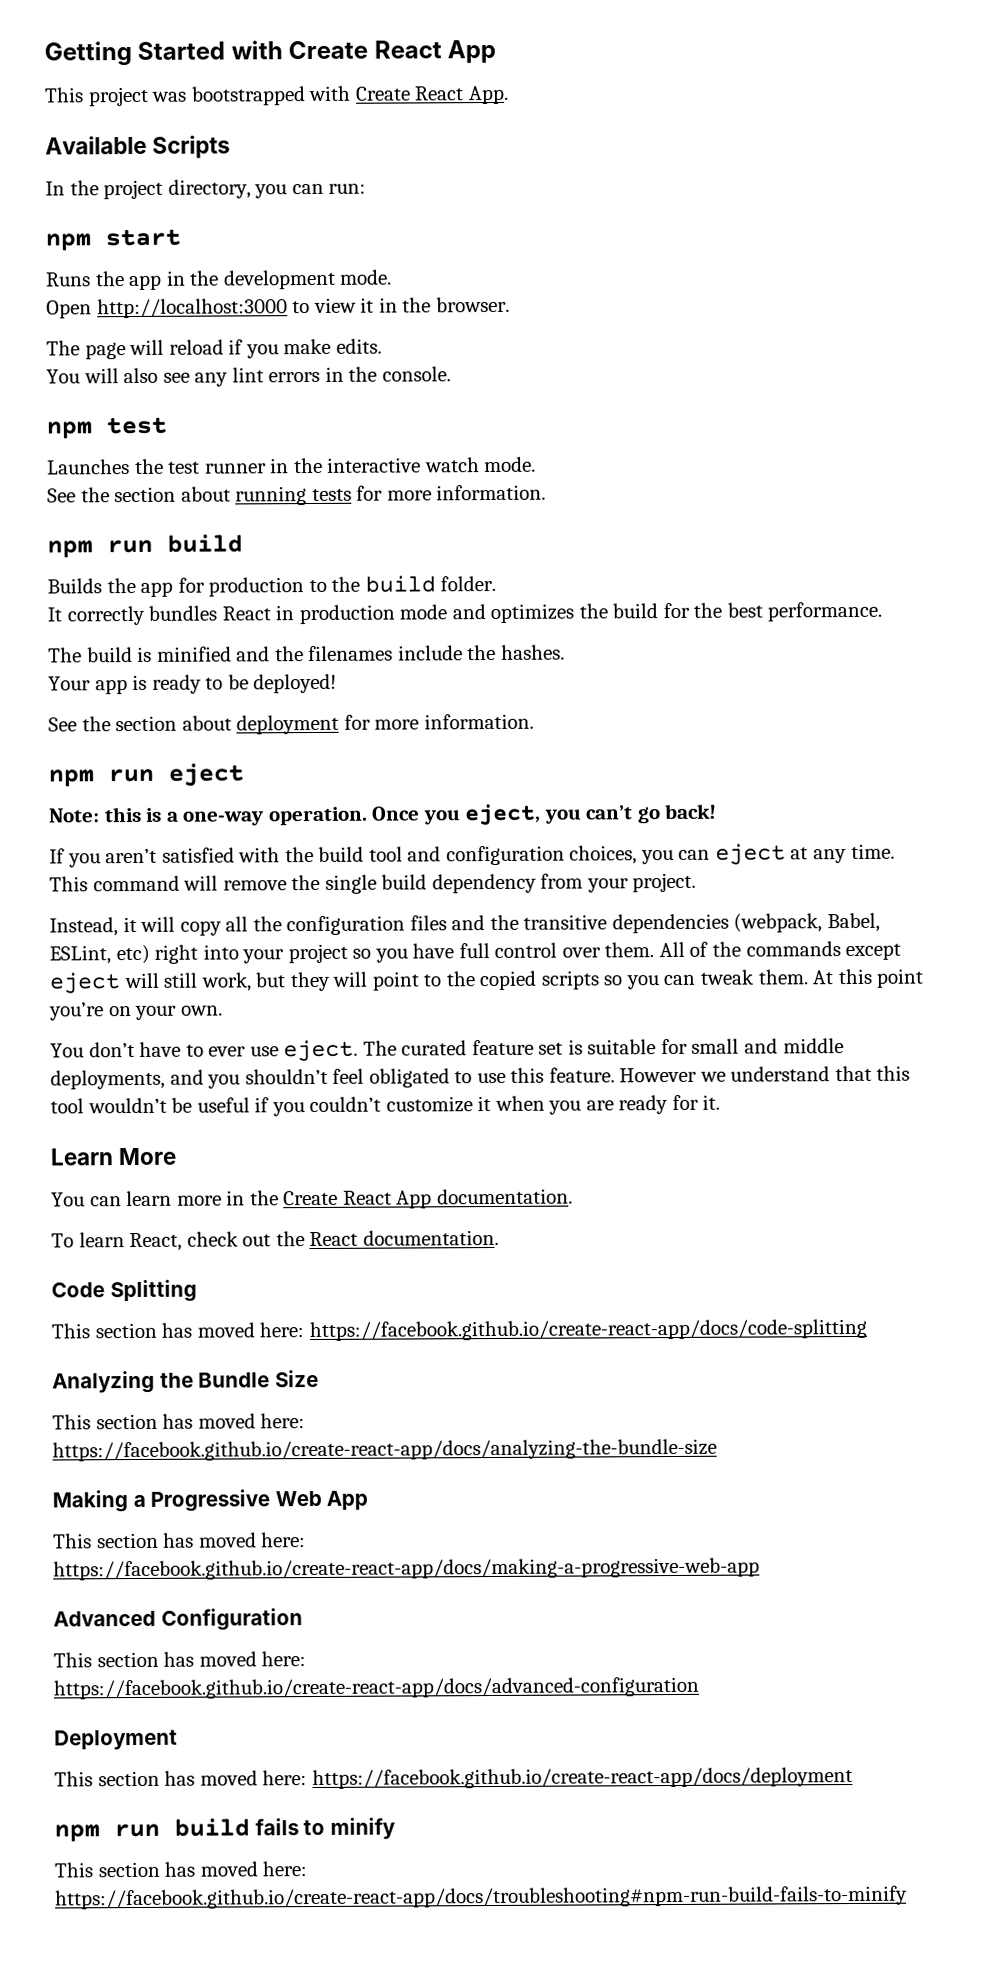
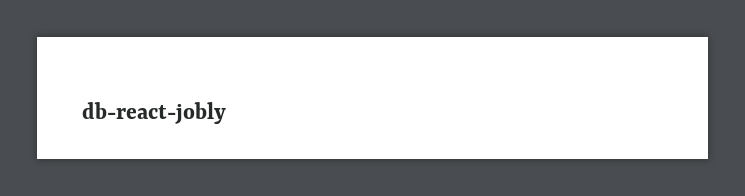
- Getting Started with Create React App
- This project was bootstrapped with Create React App.
- Available Scripts
- In the project directory, you can run:
- npm start
- Runs the app in the development mode.
- Open http://localhost:3000 to view it in the browser.
- The page will reload if you make edits.
- You will also see any lint errors in the console.
- npm test
- Launches the test runner in the interactive watch mode.
- See the section about running tests for more information.
- npm run build
- Builds the app for production to the build folder.
- It correctly bundles React in production mode and optimizes the build for the best performance.
- The build is minified and the filenames include the hashes.
- Your app is ready to be deployed!
- See the section about deployment for more information.
- npm run eject
- Note: this is a one-way operation. Once you eject, you can’t go back!
- If you aren’t satisfied with the build tool and configuration choices, you can eject at any time. This command will remove the single build dependency from your project.
- Instead, it will copy all the configuration files and the transitive dependencies (webpack, Babel, ESLint, etc) right into your project so you have full control over them. All of the commands except eject will still work, but they will point to the copied scripts so you can tweak them. At this point you’re on your own.
- You don’t have to ever use eject. The curated feature set is suitable for small and middle deployments, and you shouldn’t feel obligated to use this feature. However we understand that this tool wouldn’t be useful if you couldn’t customize it when you are ready for it.
- Learn More
- You can learn more in the Create React App documentation.
- To learn React, check out the React documentation.
- Code Splitting
- This section has moved here: https://facebook.github.io/create-react-app/docs/code-splitting
- Analyzing the Bundle Size
- This section has moved here: https://facebook.github.io/create-react-app/docs/analyzing-the-bundle-size
- Making a Progressive Web App
- This section has moved here: https://facebook.github.io/create-react-app/docs/making-a-progressive-web-app
- Advanced Configuration
- This section has moved here: https://facebook.github.io/create-react-app/docs/advanced-configuration
- Deployment
- This section has moved here: https://facebook.github.io/create-react-app/docs/deployment
- npm run build fails to minify
- This section has moved here: https://facebook.github.io/create-react-app/docs/troubleshooting#npm-run-build-fails-to-minify
+ db-react-jobly

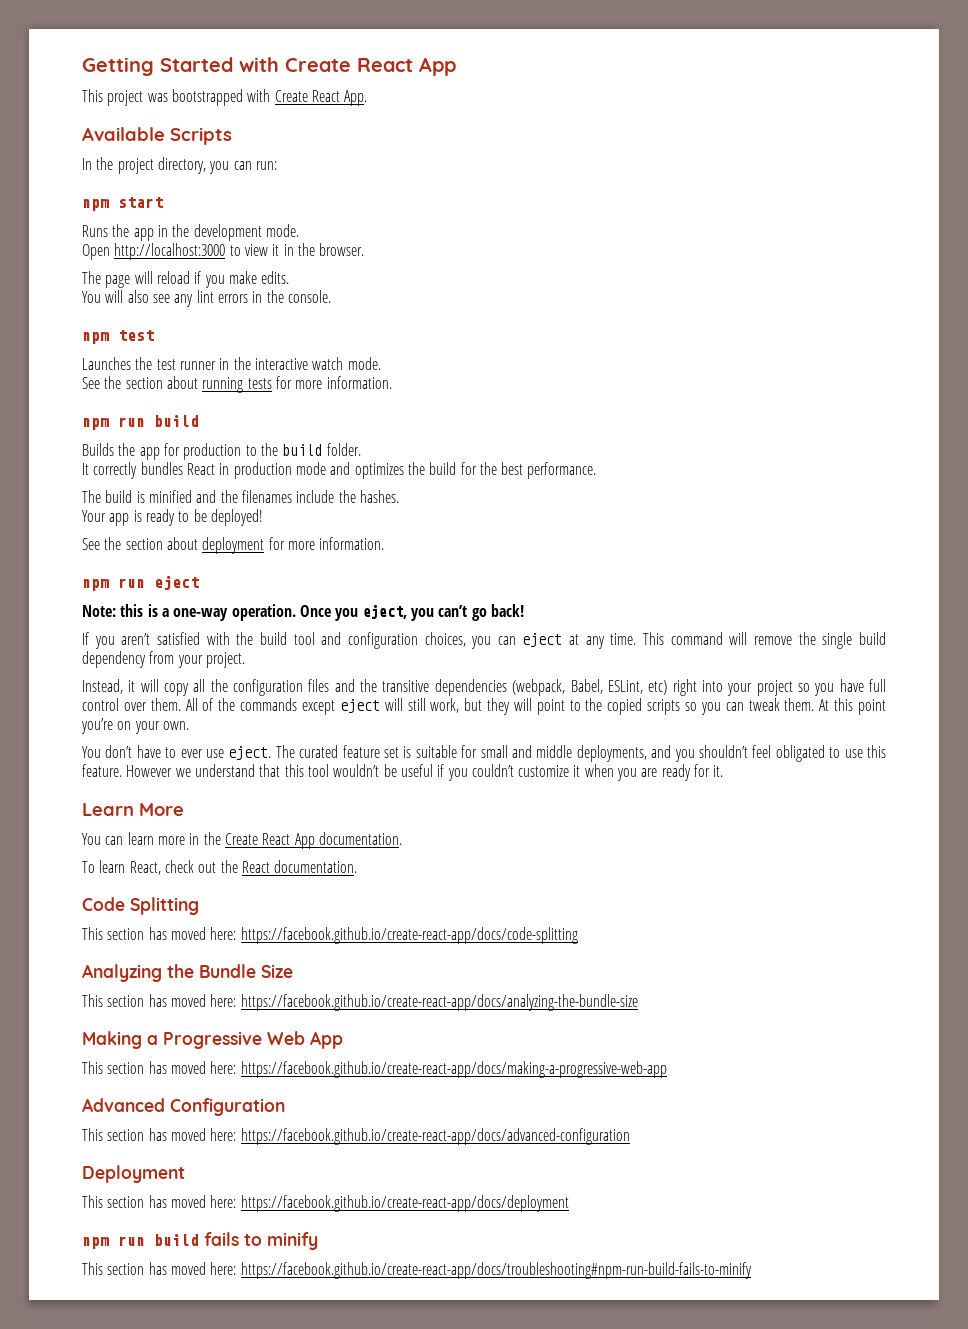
- db-react-jobly
+ Getting Started with Create React App
+ This project was bootstrapped with Create React App.
+ Available Scripts
+ In the project directory, you can run:
+ npm start
+ Runs the app in the development mode.
+ Open http://localhost:3000 to view it in the browser.
+ The page will reload if you make edits.
+ You will also see any lint errors in the console.
+ npm test
+ Launches the test runner in the interactive watch mode.
+ See the section about running tests for more information.
+ npm run build
+ Builds the app for production to the build folder.
+ It correctly bundles React in production mode and optimizes the build for the best performance.
+ The build is minified and the filenames include the hashes.
+ Your app is ready to be deployed!
+ See the section about deployment for more information.
+ npm run eject
+ Note: this is a one-way operation. Once you eject, you can’t go back!
+ If you aren’t satisfied with the build tool and configuration choices, you can eject at any time. This command will remove the single build dependency from your project.
+ Instead, it will copy all the configuration files and the transitive dependencies (webpack, Babel, ESLint, etc) right into your project so you have full control over them. All of the commands except eject will still work, but they will point to the copied scripts so you can tweak them. At this point you’re on your own.
+ You don’t have to ever use eject. The curated feature set is suitable for small and middle deployments, and you shouldn’t feel obligated to use this feature. However we understand that this tool wouldn’t be useful if you couldn’t customize it when you are ready for it.
+ Learn More
+ You can learn more in the Create React App documentation.
+ To learn React, check out the React documentation.
+ Code Splitting
+ This section has moved here: https://facebook.github.io/create-react-app/docs/code-splitting
+ Analyzing the Bundle Size
+ This section has moved here: https://facebook.github.io/create-react-app/docs/analyzing-the-bundle-size
+ Making a Progressive Web App
+ This section has moved here: https://facebook.github.io/create-react-app/docs/making-a-progressive-web-app
+ Advanced Configuration
+ This section has moved here: https://facebook.github.io/create-react-app/docs/advanced-configuration
+ Deployment
+ This section has moved here: https://facebook.github.io/create-react-app/docs/deployment
+ npm run build fails to minify
+ This section has moved here: https://facebook.github.io/create-react-app/docs/troubleshooting#npm-run-build-fails-to-minify

